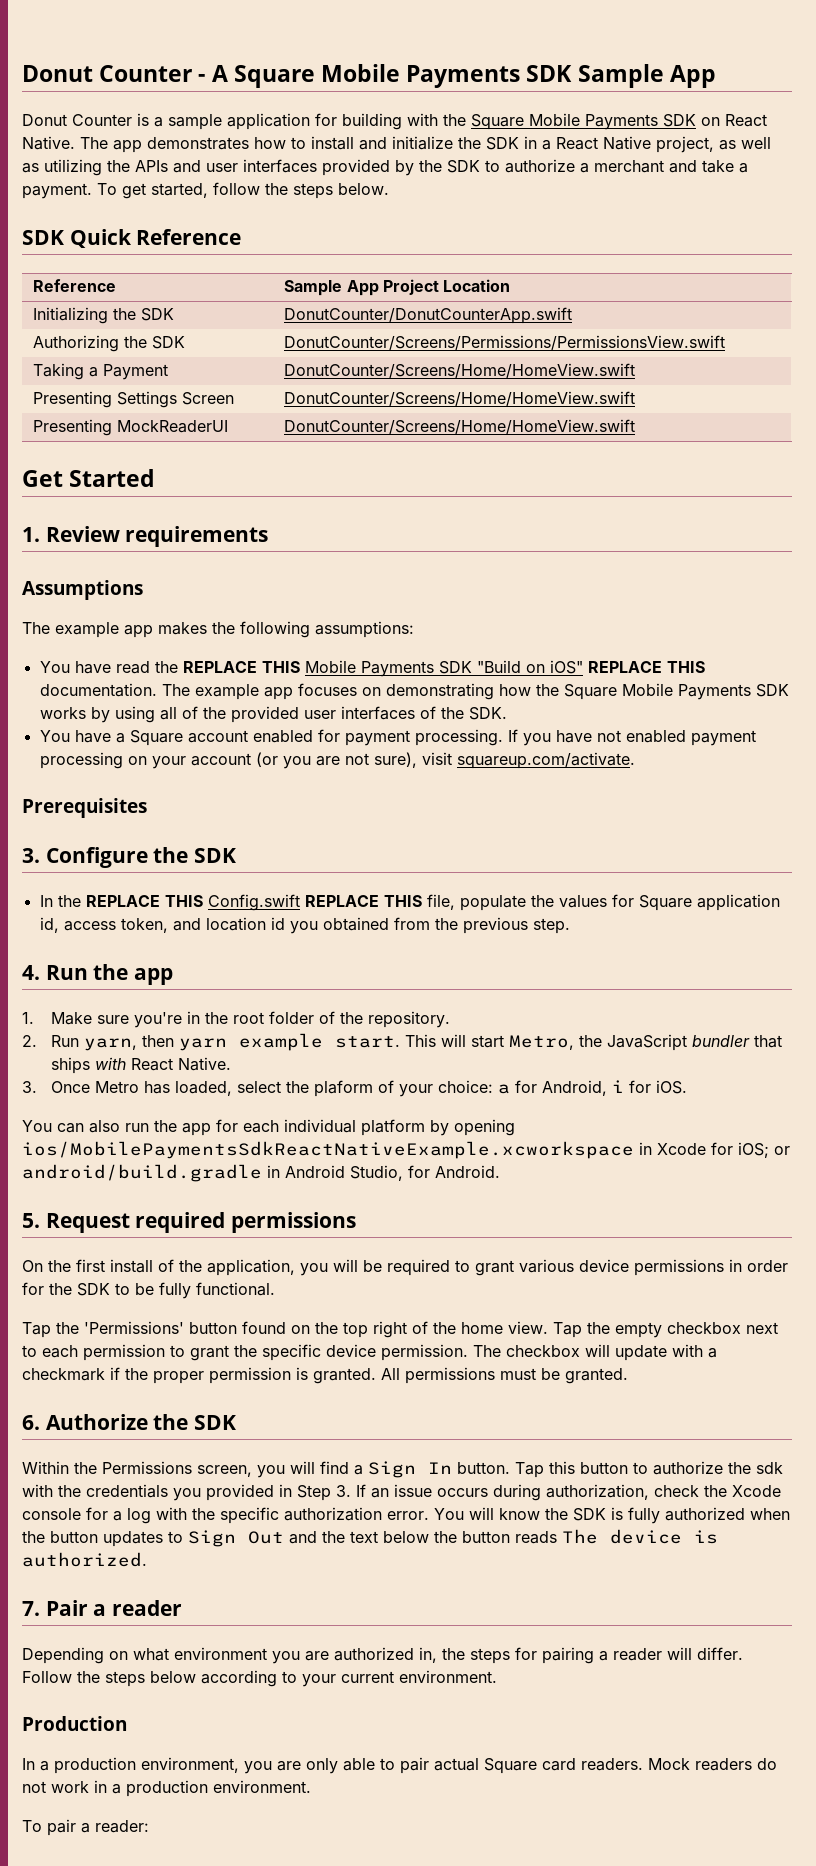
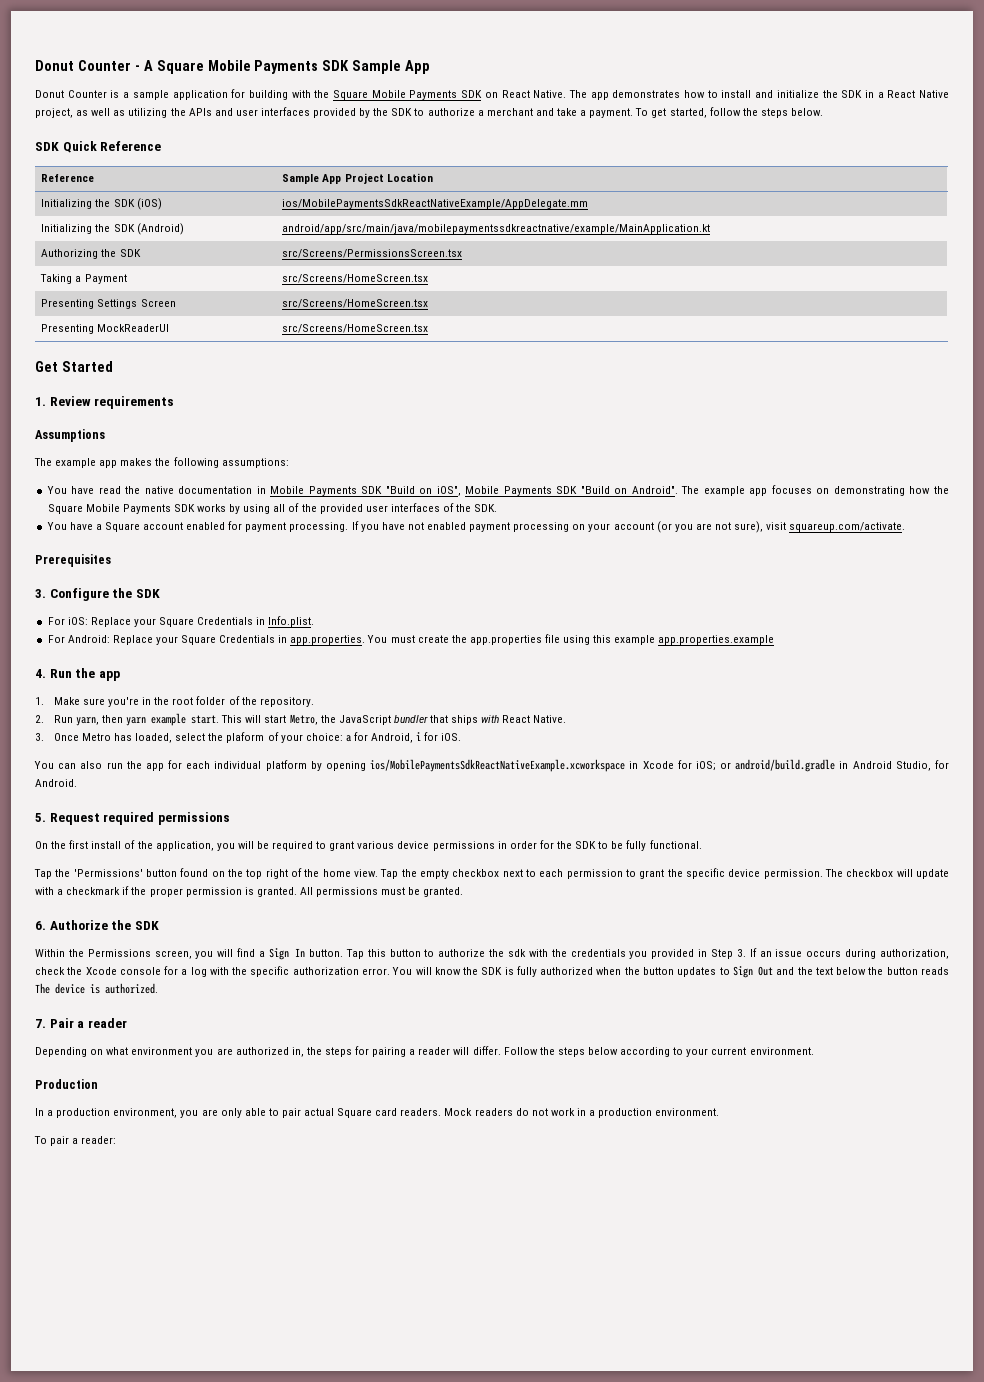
- Initializing the SDK | DonutCounter/DonutCounterApp.swift
+ Initializing the SDK (iOS) | ios/MobilePaymentsSdkReactNativeExample/AppDelegate.mm
+ Initializing the SDK (Android) | android/app/src/main/java/mobilepaymentssdkreactnative/example/MainApplication.kt
- Authorizing the SDK | DonutCounter/Screens/Permissions/PermissionsView.swift
+ Authorizing the SDK | src/Screens/PermissionsScreen.tsx
- Taking a Payment | DonutCounter/Screens/Home/HomeView.swift
+ Taking a Payment | src/Screens/HomeScreen.tsx
- Presenting Settings Screen | DonutCounter/Screens/Home/HomeView.swift
+ Presenting Settings Screen | src/Screens/HomeScreen.tsx
- Presenting MockReaderUI | DonutCounter/Screens/Home/HomeView.swift
+ Presenting MockReaderUI | src/Screens/HomeScreen.tsx
- You have read the REPLACE THIS Mobile Payments SDK "Build on iOS" REPLACE THIS documentation.
+ You have read the native documentation in Mobile Payments SDK "Build on iOS", Mobile Payments SDK "Build on Android".
- In the REPLACE THIS Config.swift REPLACE THIS file, populate the values for Square application id, access token, and location id you obtained from the previous step.
+ For iOS: Replace your Square Credentials in Info.plist.
+ For Android: Replace your Square Credentials in app.properties. You must create the app.properties file using this example app.properties.example

